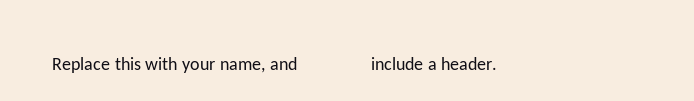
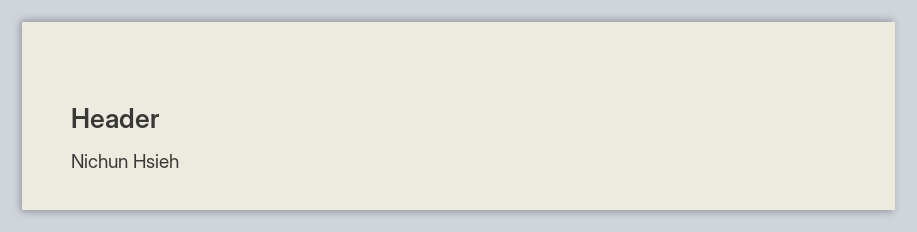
- Replace this with your name, and include a header.
+ Header
+ Nichun Hsieh

